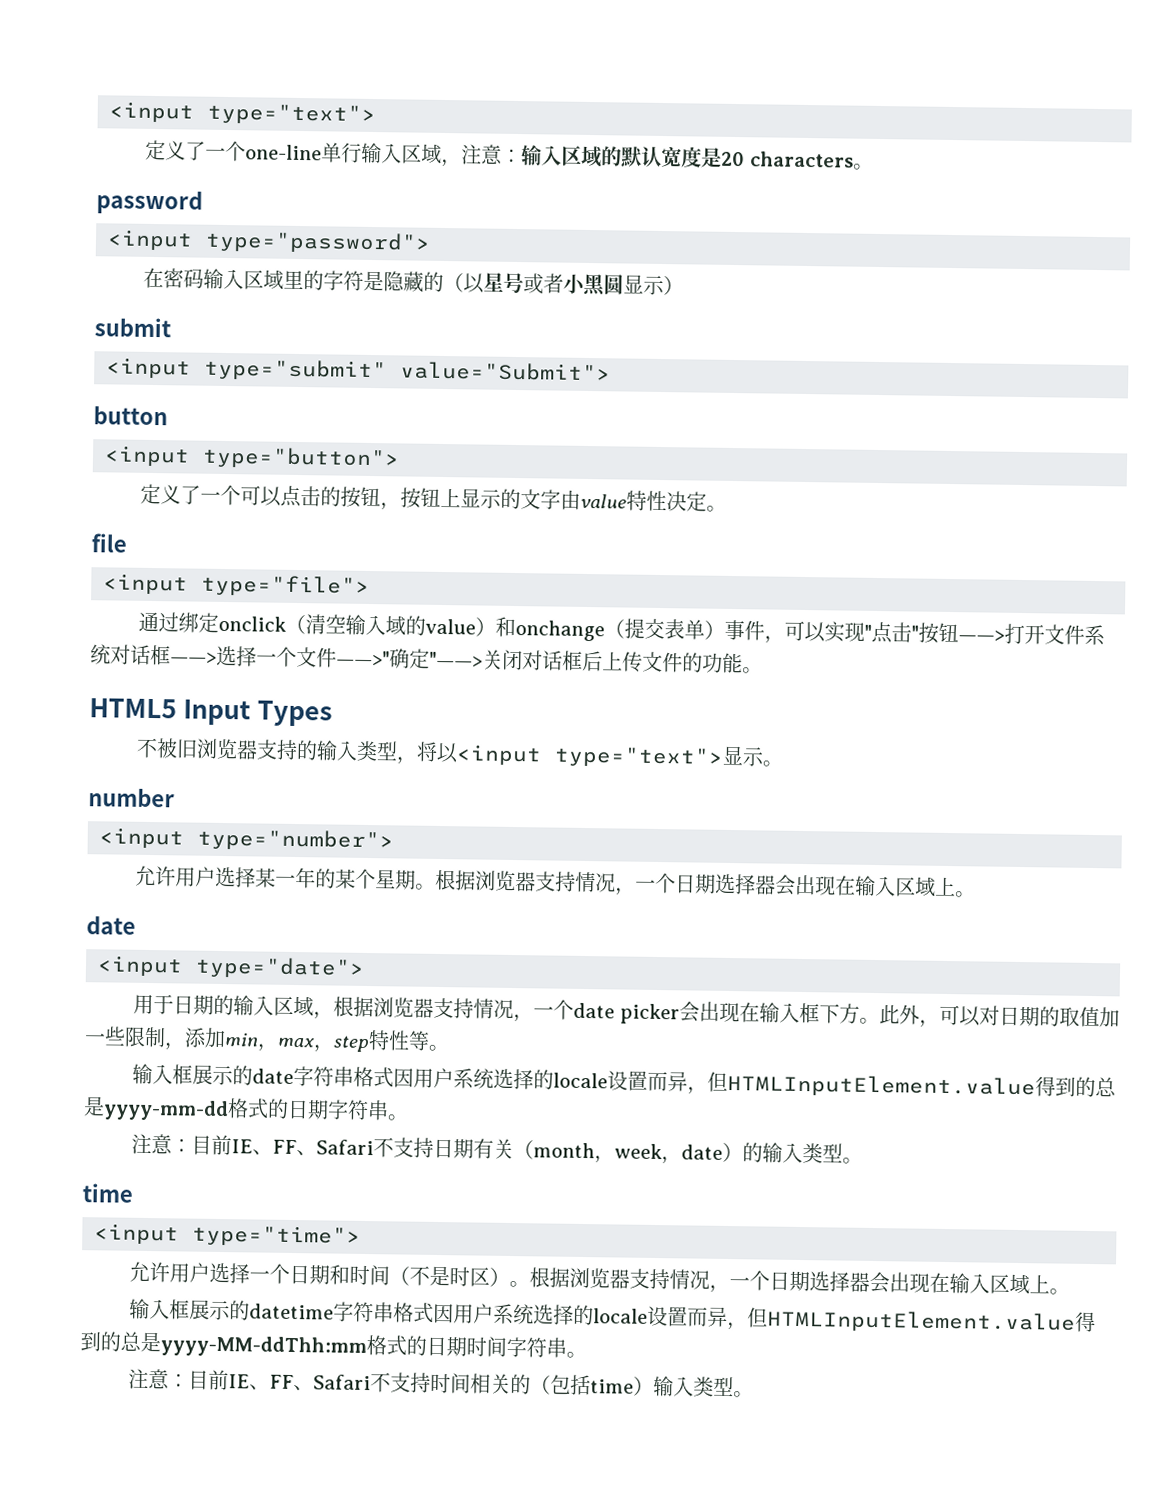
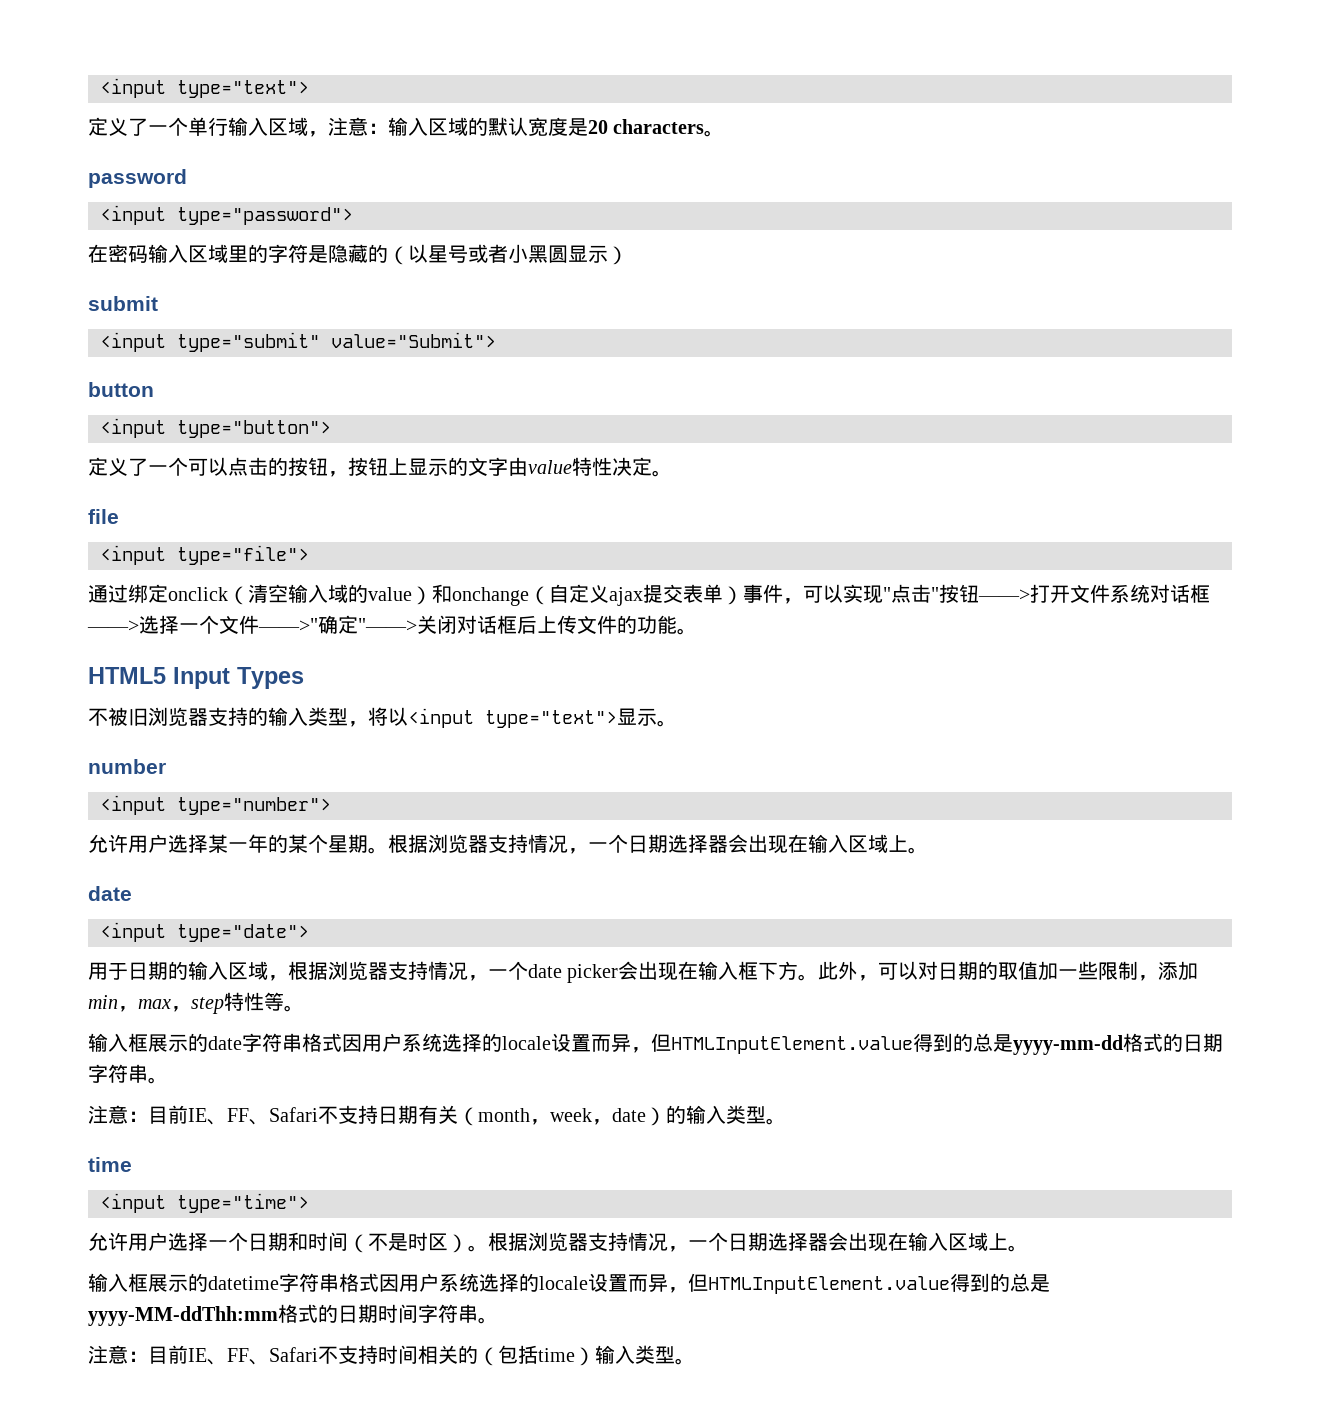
- 定义了一个one-line单行输入区域，注意：输入区域的默认宽度是20 characters。
+ 定义了一个单行输入区域，注意：输入区域的默认宽度是20 characters。
- 通过绑定onclick（清空输入域的value）和onchange（提交表单）事件，可以实现"点击"按钮——>打开文件系统对话框——>选择一个文件——>"确定"——>关闭对话框后上传文件的功能。
+ 通过绑定onclick（清空输入域的value）和onchange（自定义ajax提交表单）事件，可以实现"点击"按钮——>打开文件系统对话框——>选择一个文件——>"确定"——>关闭对话框后上传文件的功能。

